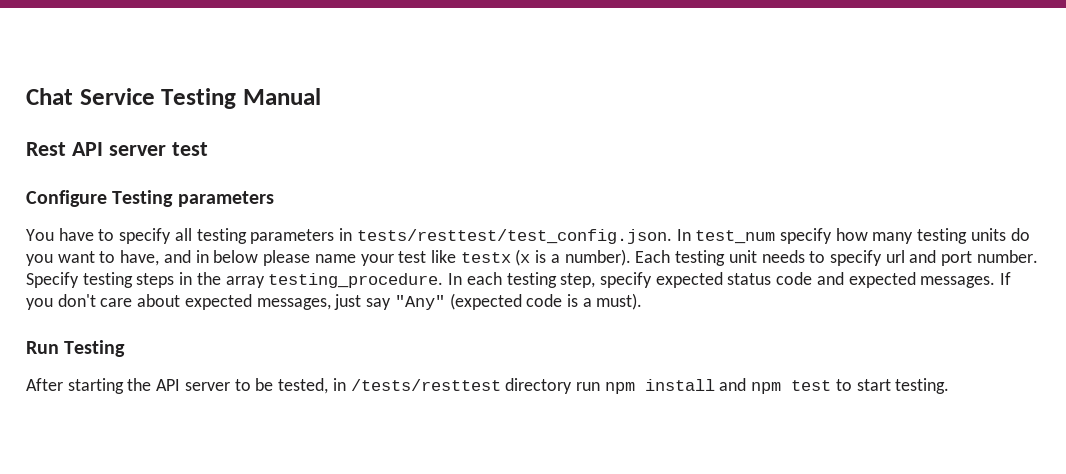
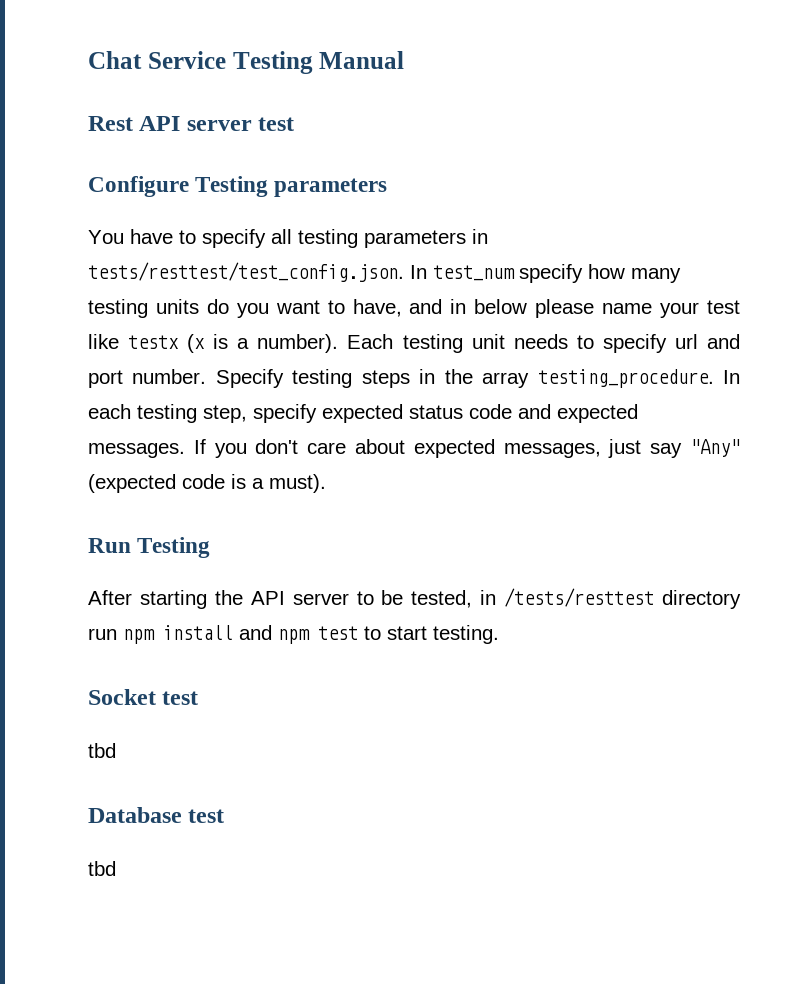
+ Socket test
+ tbd
+ Database test
+ tbd

